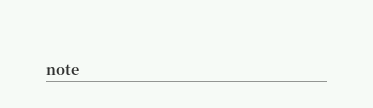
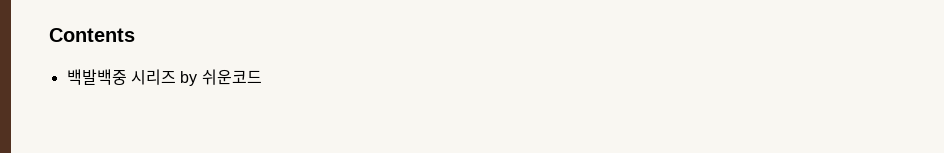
- note
+ Contents
+ 백발백중 시리즈 by 쉬운코드

